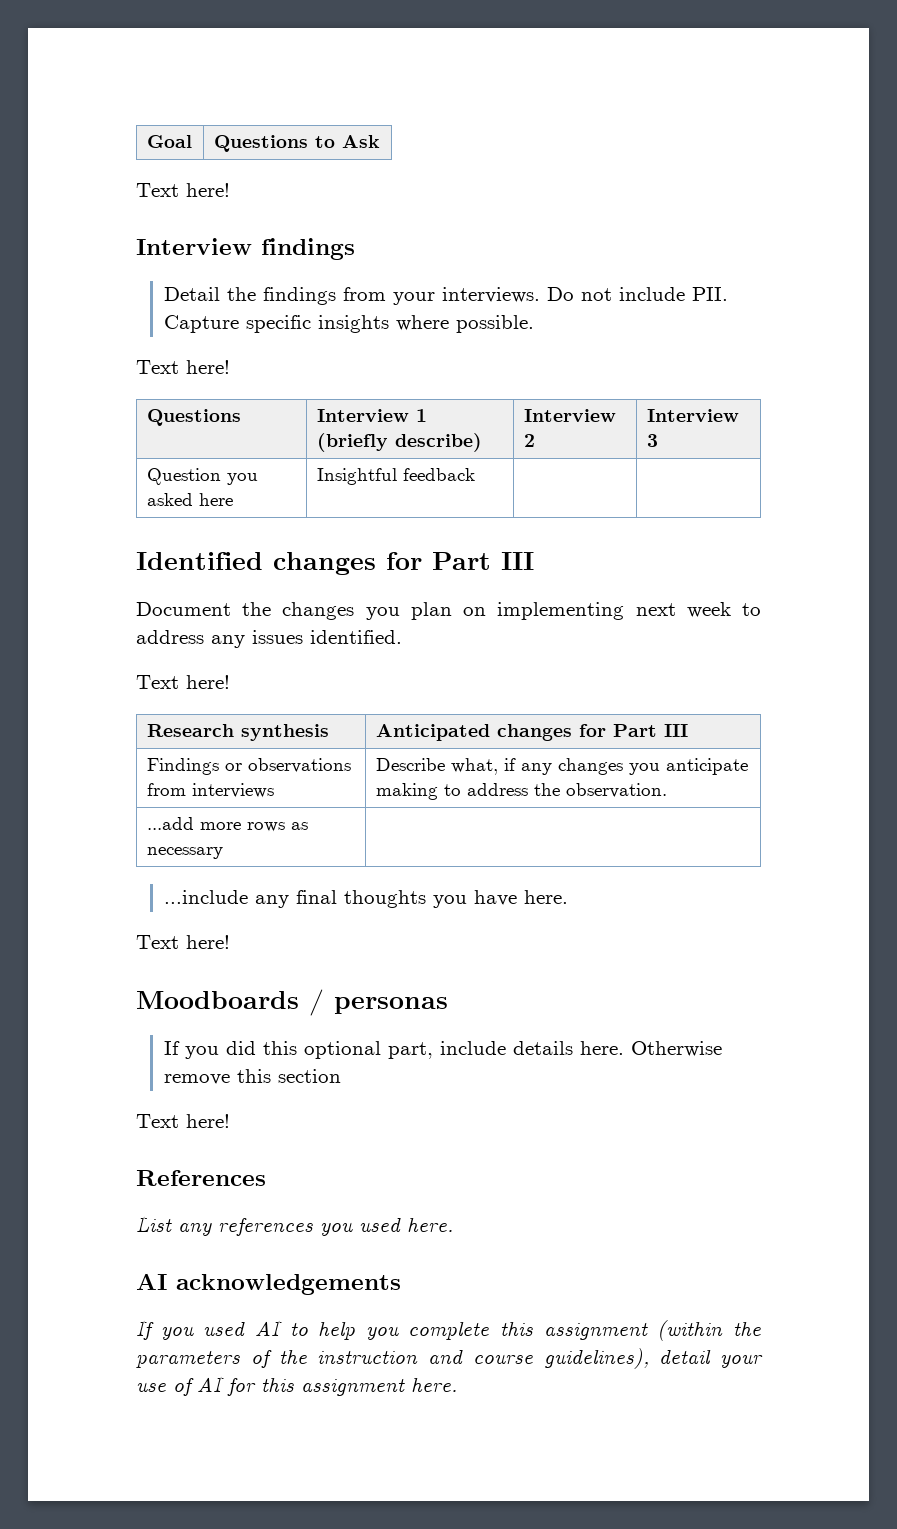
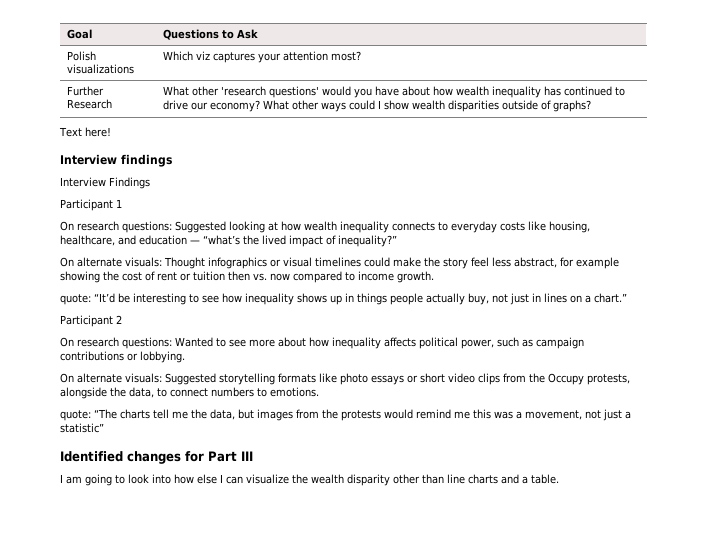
  Goal | Questions to Ask
+ Polish visualizations | Which viz captures your attention most?
+ Further Research | What other 'research questions' would you have about how wealth inequality has continued to drive our economy? What other ways could I show wealth disparities outside of graphs?
  Text here!
  Interview findings
- Detail the findings from your interviews. Do not include PII. Capture specific insights where possible.
- Text here!
- Questions | Interview 1 (briefly describe) | Interview 2 | Interview 3
- Question you asked here | Insightful feedback | |
+ Interview Findings
+ Participant 1
+ On research questions: Suggested looking at how wealth inequality connects to everyday costs like housing, healthcare, and education — “what’s the lived impact of inequality?”
+ On alternate visuals: Thought infographics or visual timelines could make the story feel less abstract, for example showing the cost of rent or tuition then vs. now compared to income growth.
+ quote: “It’d be interesting to see how inequality shows up in things people actually buy, not just in lines on a chart.”
+ Participant 2
+ On research questions: Wanted to see more about how inequality affects political power, such as campaign contributions or lobbying.
+ On alternate visuals: Suggested storytelling formats like photo essays or short video clips from the Occupy protests, alongside the data, to connect numbers to emotions.
+ quote: “The charts tell me the data, but images from the protests would remind me this was a movement, not just a statistic”
- Document the changes you plan on implementing next week to address any issues identified.
- Text here!
- Research synthesis | Anticipated changes for Part III
- Findings or observations from interviews | Describe what, if any changes you anticipate making to address the observation.
- ...add more rows as necessary |
- ...include any final thoughts you have here.
- Text here!
- Moodboards / personas
- If you did this optional part, include details here. Otherwise remove this section
- Text here!
- References
- List any references you used here.
- AI acknowledgements
- If you used AI to help you complete this assignment (within the parameters of the instruction and course guidelines), detail your use of AI for this assignment here.
+ I am going to look into how else I can visualize the wealth disparity other than line charts and a table.

